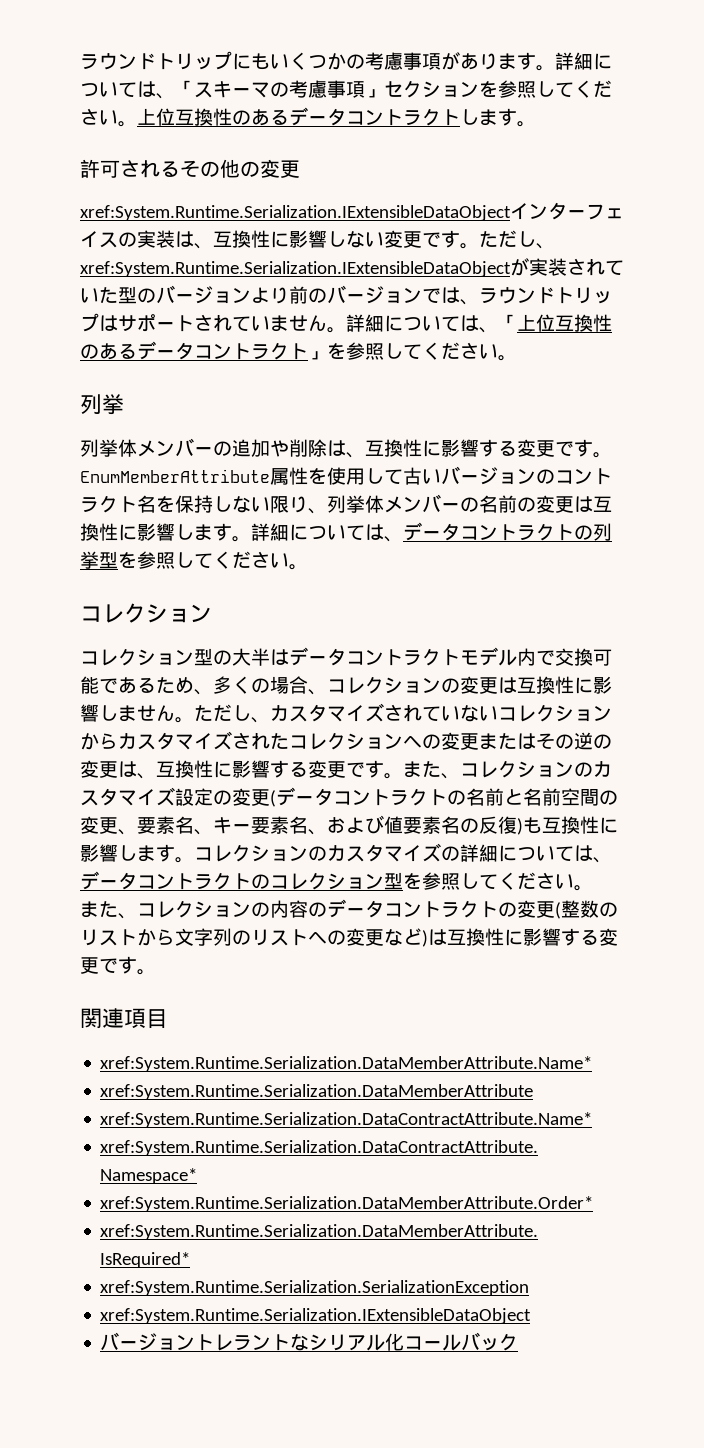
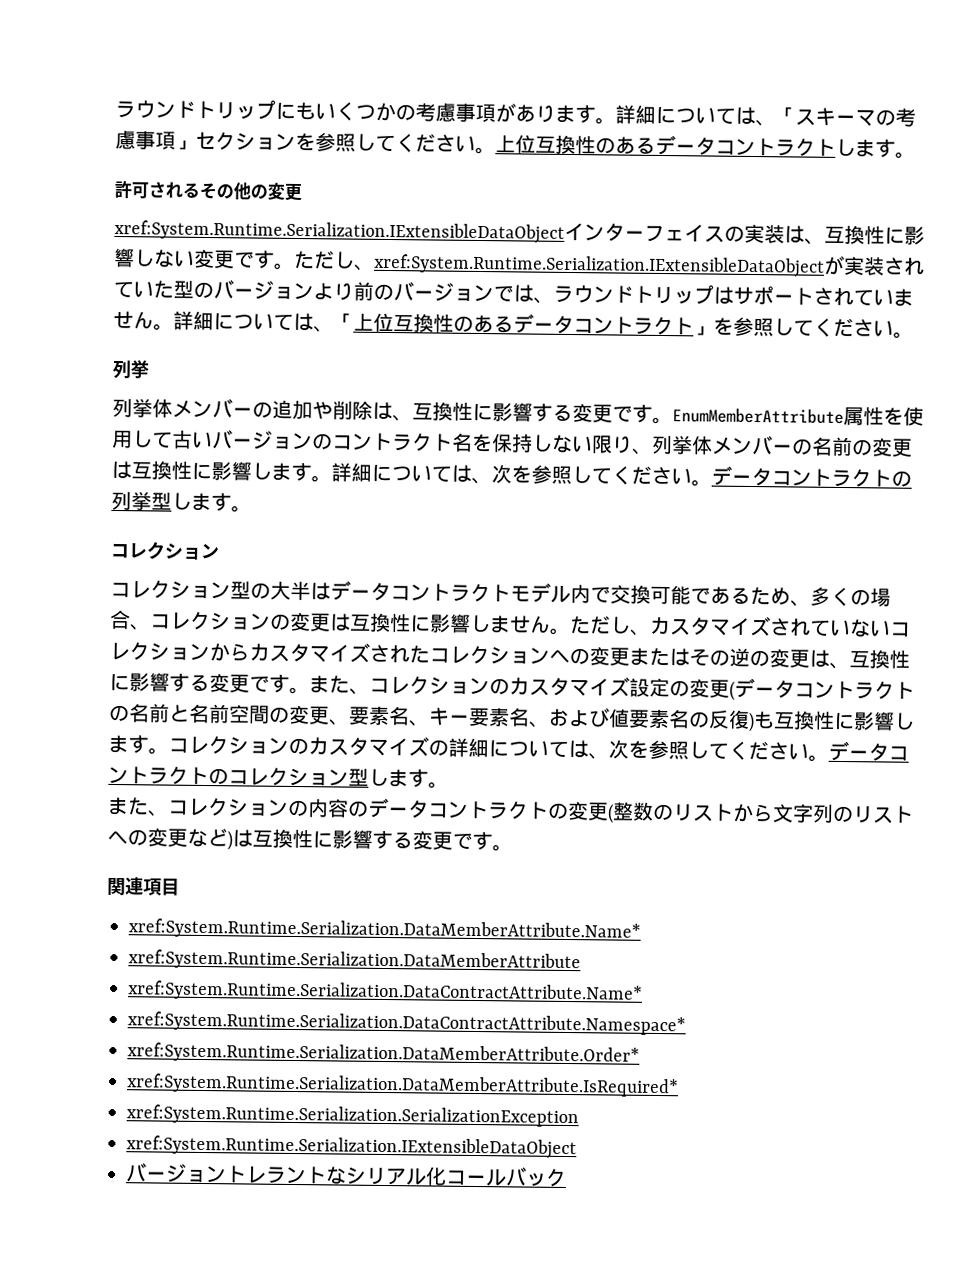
- 詳細については、データコントラクトの列挙型を参照してください。
+ 詳細については、次を参照してください。データコントラクトの列挙型します。
- コレクションのカスタマイズの詳細については、データコントラクトのコレクション型を参照してください。
+ コレクションのカスタマイズの詳細については、次を参照してください。データコントラクトのコレクション型します。

